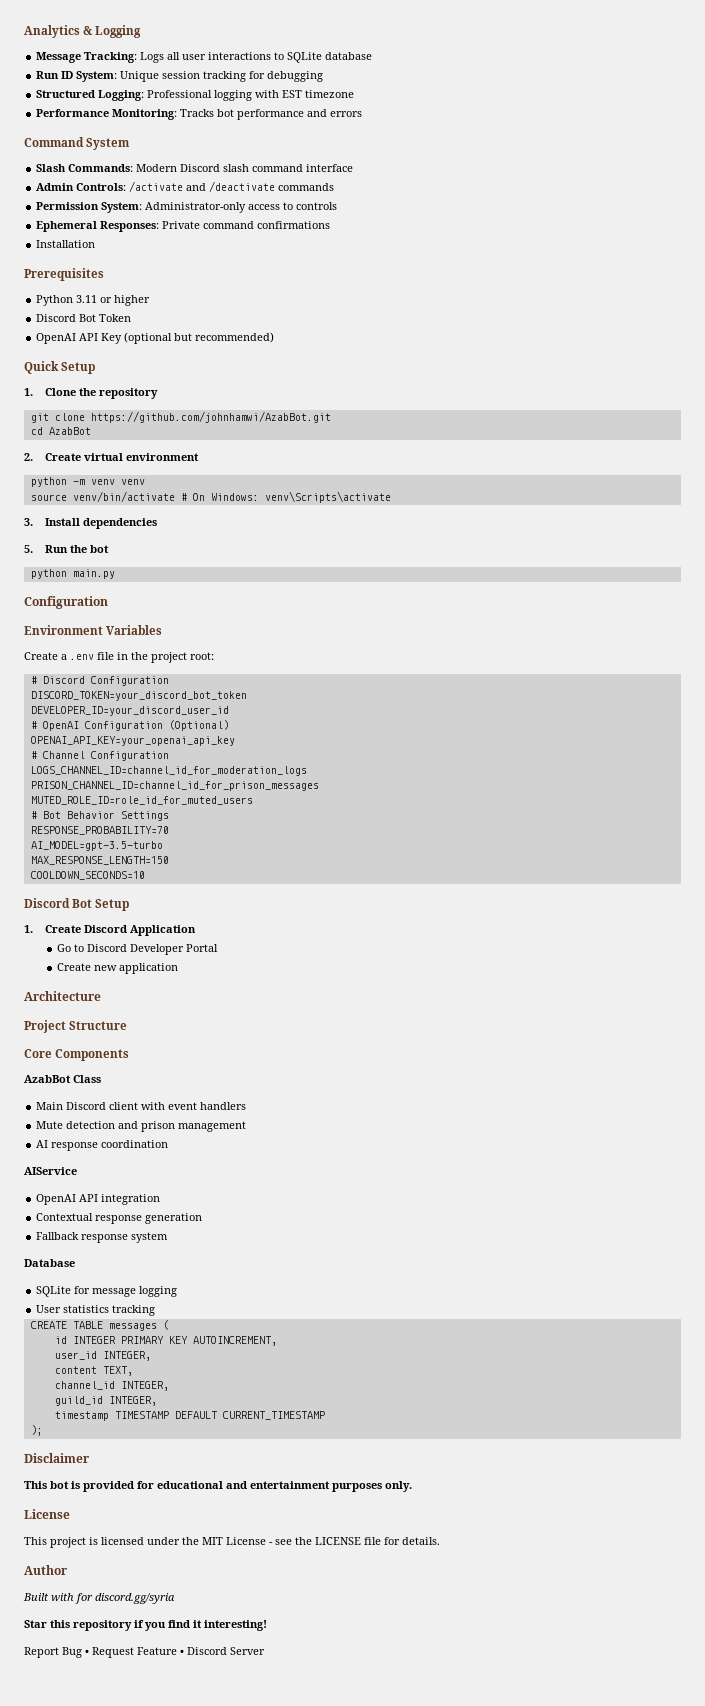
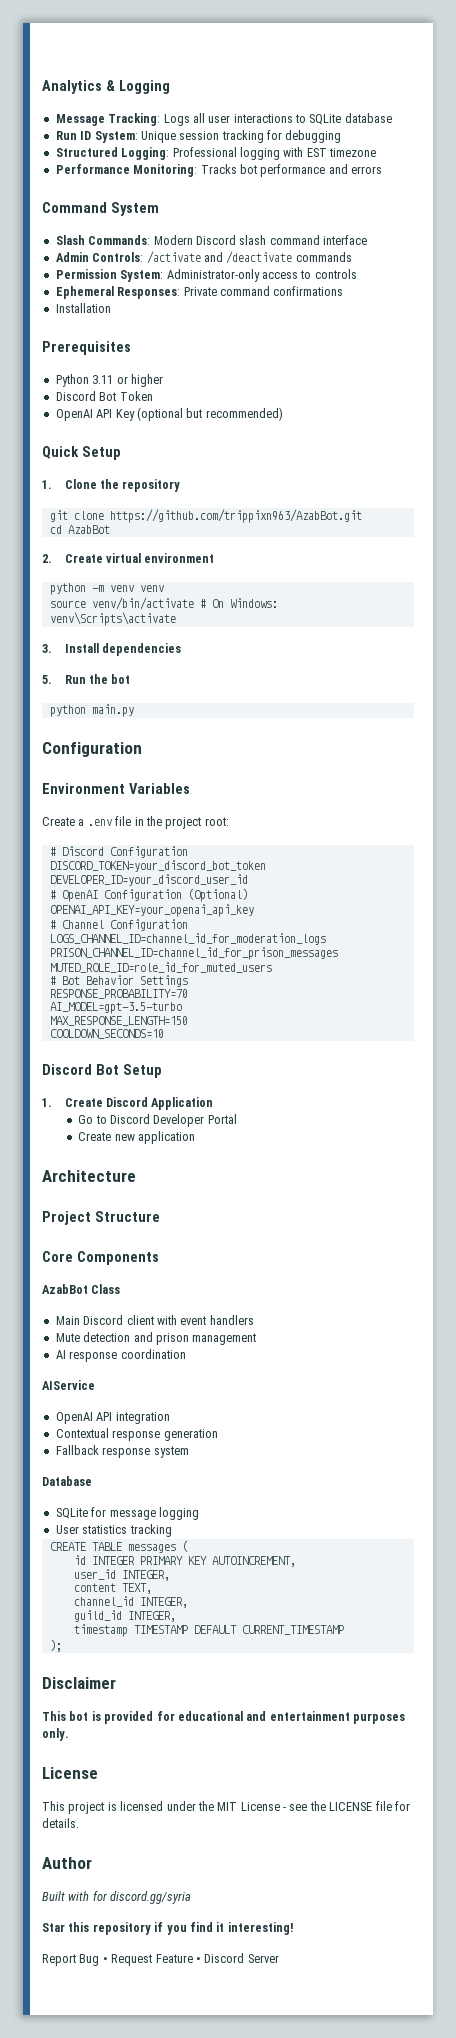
- git clone https://github.com/johnhamwi/AzabBot.git
+ git clone https://github.com/trippixn963/AzabBot.git

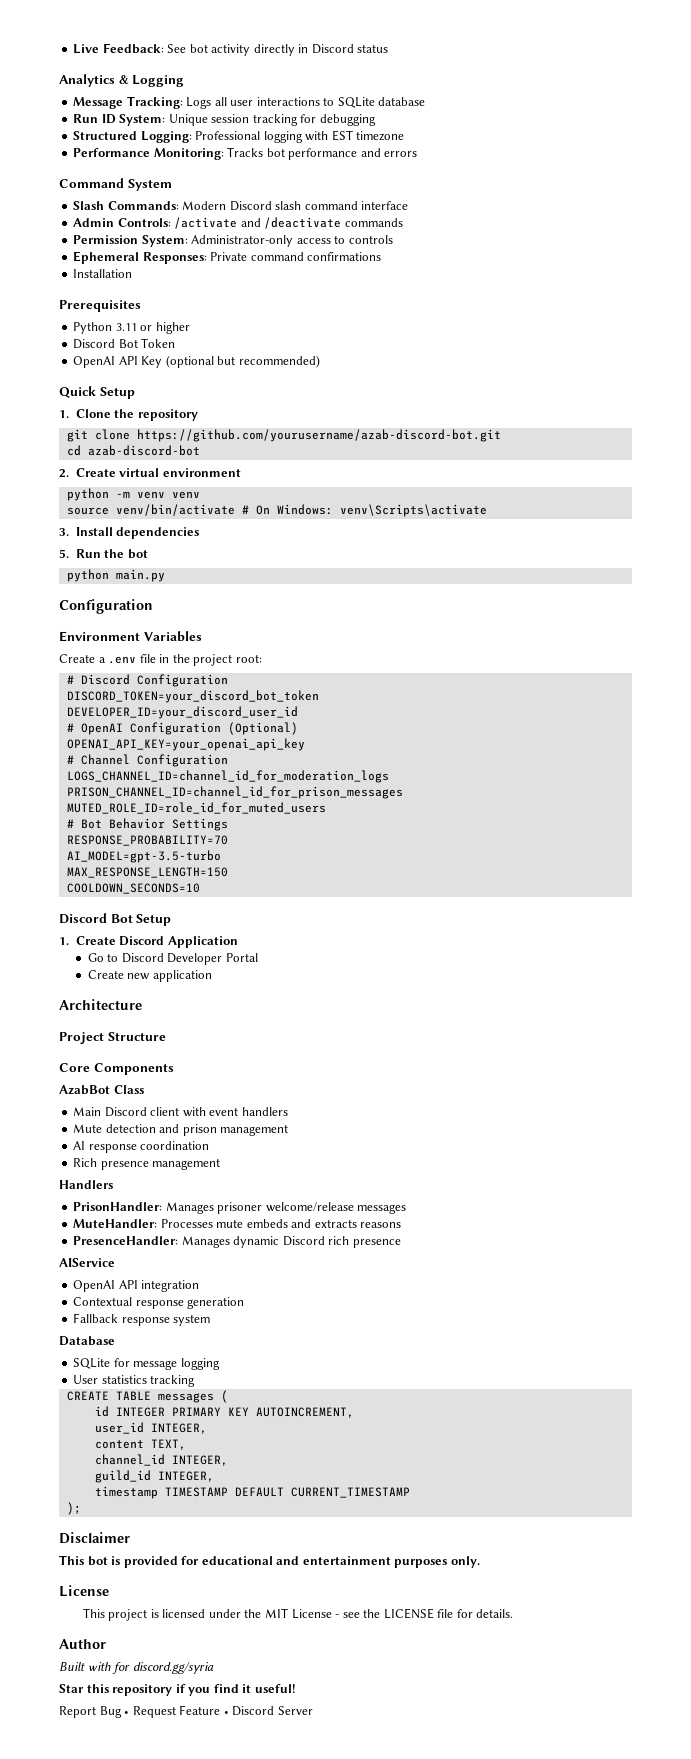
+ Live Feedback: See bot activity directly in Discord status
- git clone https://github.com/trippixn963/AzabBot.git
+ git clone https://github.com/yourusername/azab-discord-bot.git
- cd AzabBot
+ cd azab-discord-bot
+ Rich presence management
+ Handlers
+ PrisonHandler: Manages prisoner welcome/release messages
+ MuteHandler: Processes mute embeds and extracts reasons
+ PresenceHandler: Manages dynamic Discord rich presence
- Star this repository if you find it interesting!
+ Star this repository if you find it useful!

